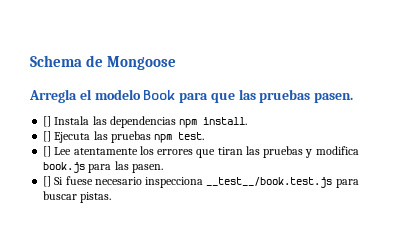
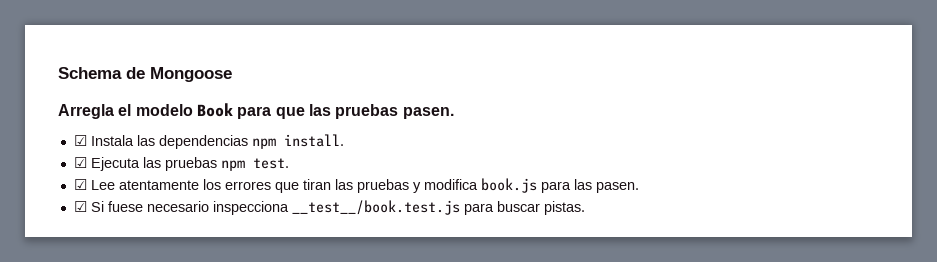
- [] Instala las dependencias npm install.
+ ☑ Instala las dependencias npm install.
- [] Ejecuta las pruebas npm test.
+ ☑ Ejecuta las pruebas npm test.
- [] Lee atentamente los errores que tiran las pruebas y modifica book.js para las pasen.
+ ☑ Lee atentamente los errores que tiran las pruebas y modifica book.js para las pasen.
- [] Si fuese necesario inspecciona __test__/book.test.js para buscar pistas.
+ ☑ Si fuese necesario inspecciona __test__/book.test.js para buscar pistas.

